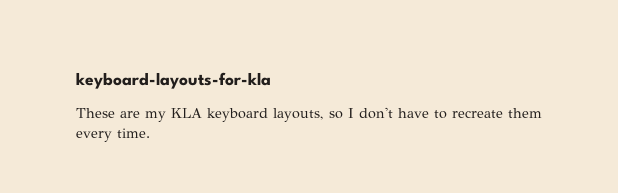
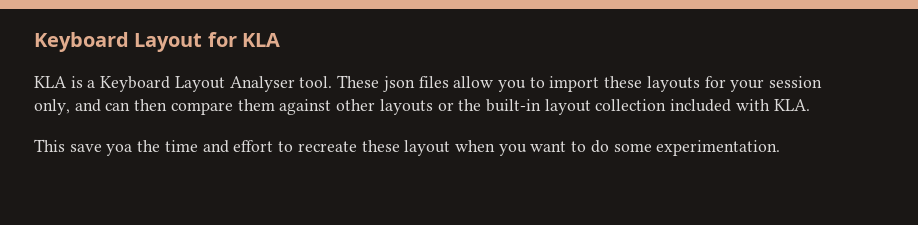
- keyboard-layouts-for-kla
- These are my KLA keyboard layouts, so I don't have to recreate them every time.
+ Keyboard Layout for KLA
+ KLA is a Keyboard Layout Analyser tool. These json files allow you to import these layouts for your session only, and can then compare them against other layouts or the built-in layout collection included with KLA.
+ This save yoa the time and effort to recreate these layout when you want to do some experimentation.

